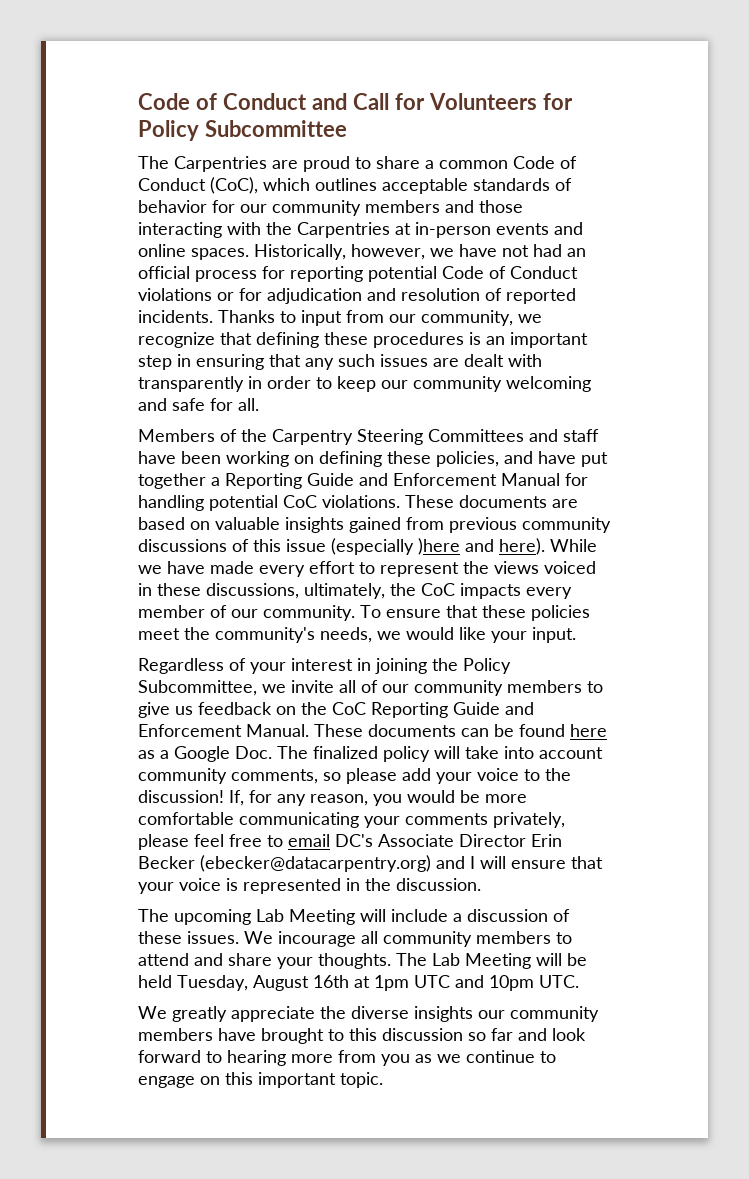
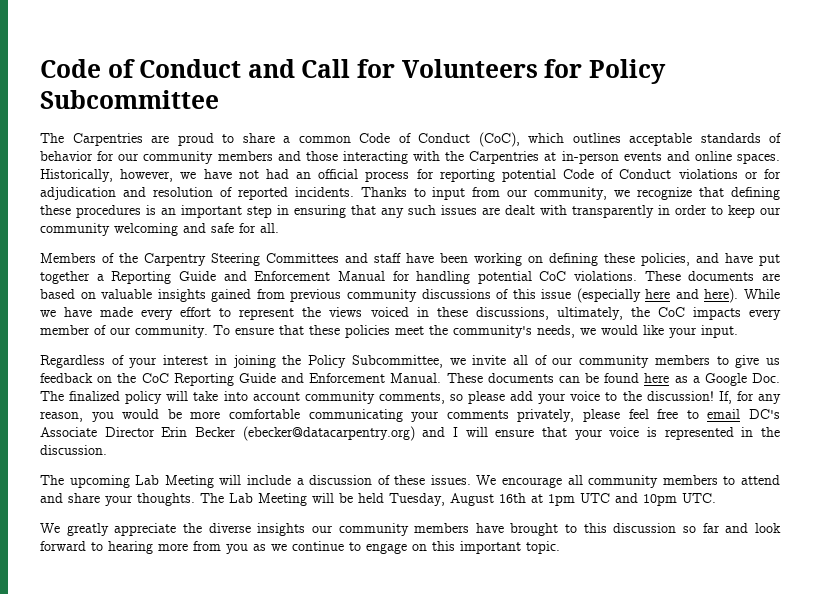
- These documents are based on valuable insights gained from previous community discussions of this issue (especially )here and here).
+ These documents are based on valuable insights gained from previous community discussions of this issue (especially here and here).
- We incourage all community members to attend and share your thoughts.
+ We encourage all community members to attend and share your thoughts.

